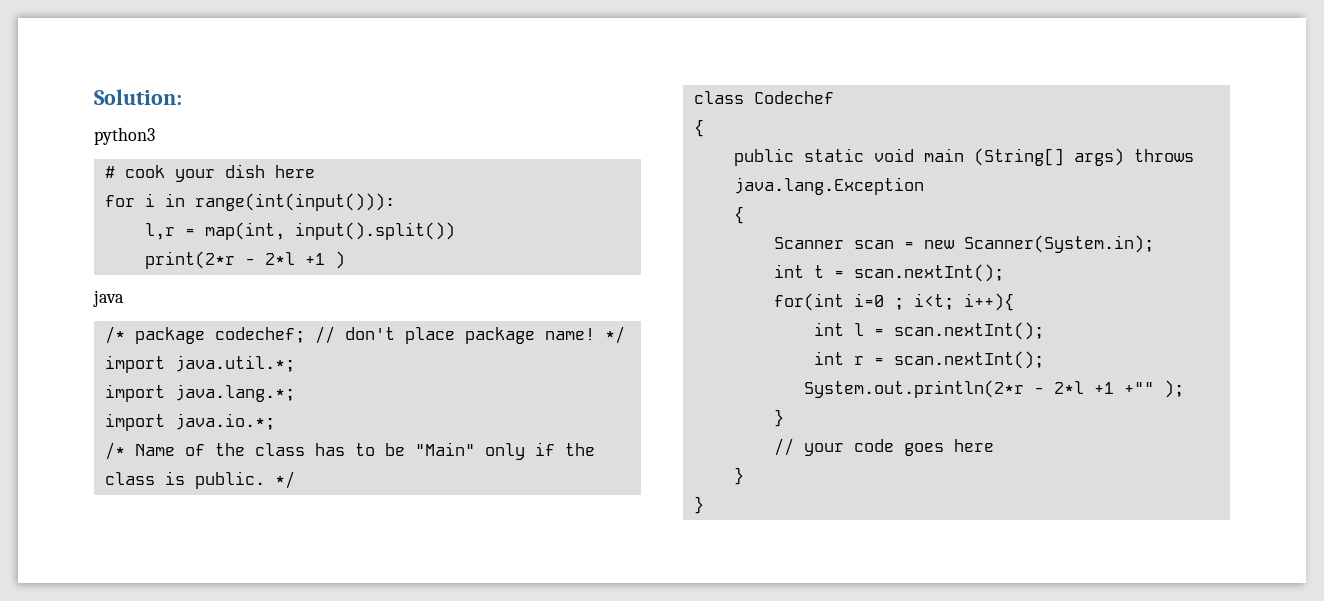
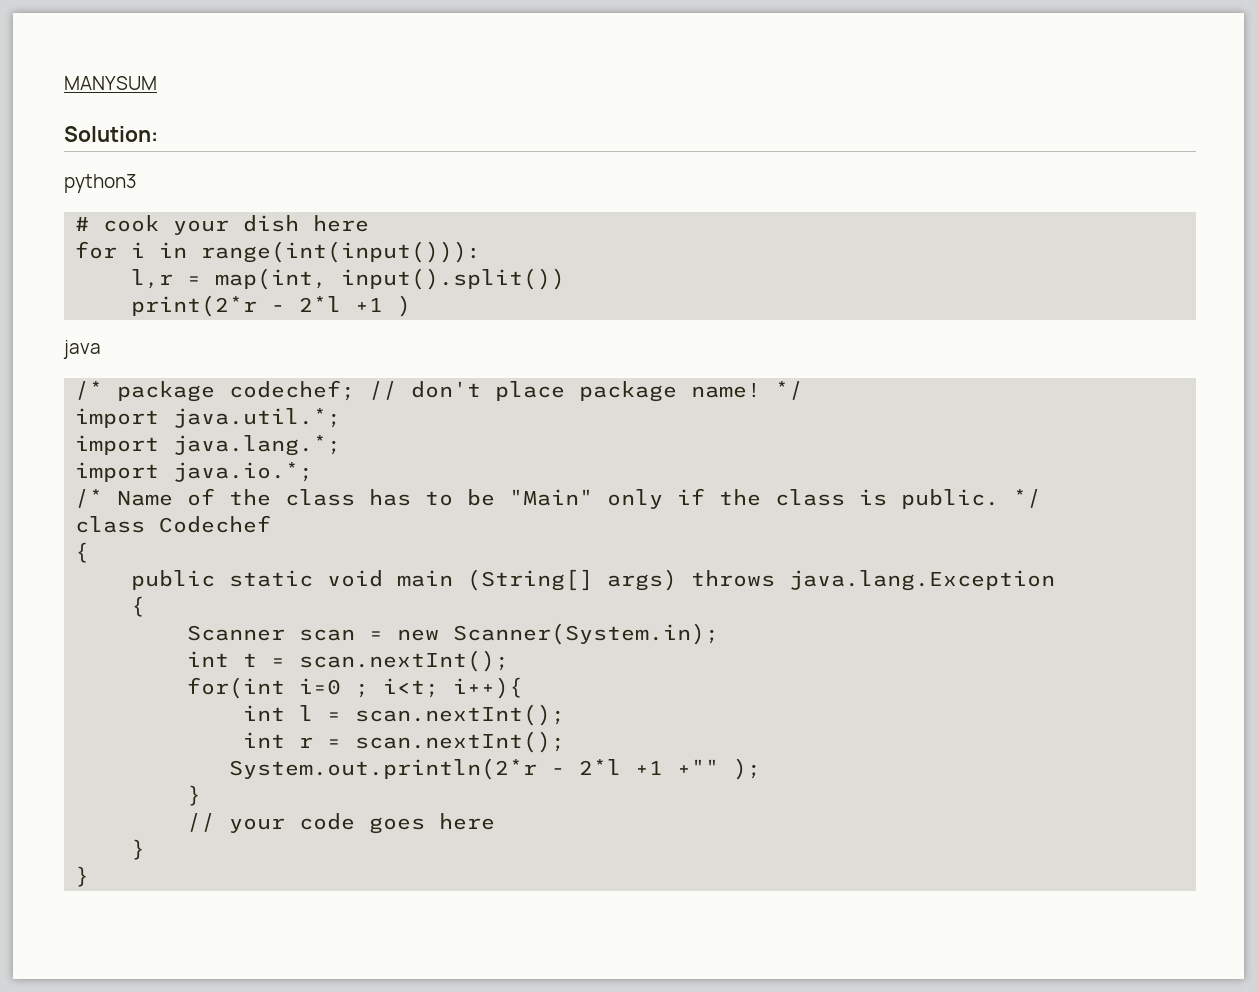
+ MANYSUM

